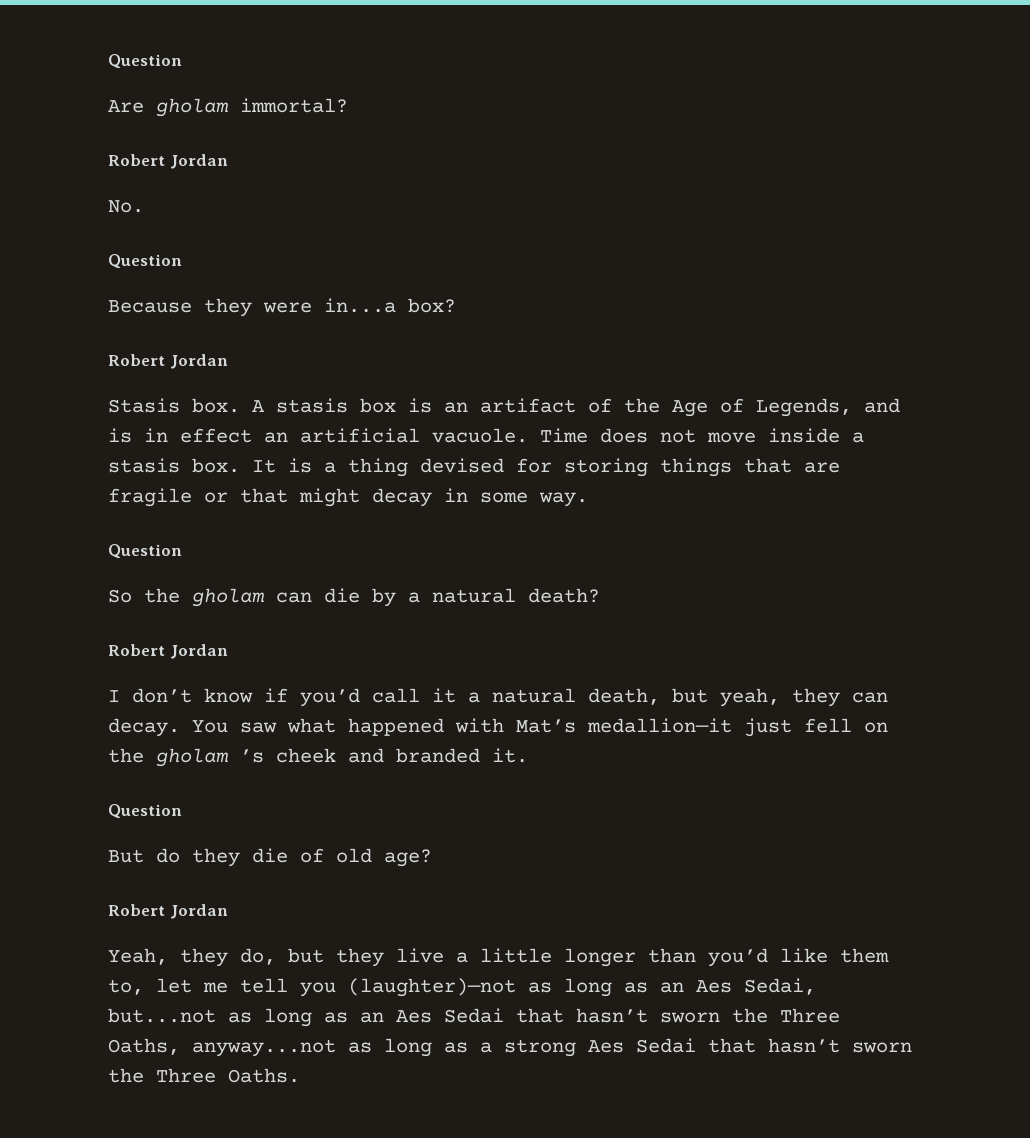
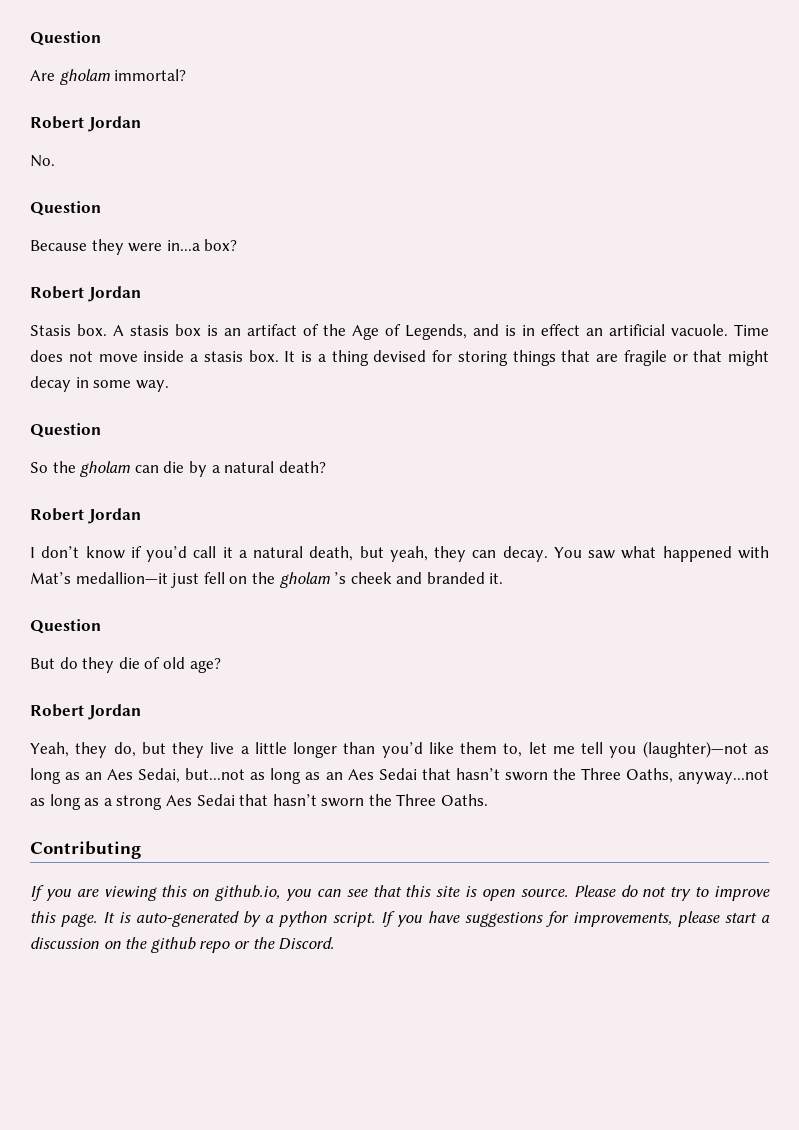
+ Contributing
+ If you are viewing this on github.io, you can see that this site is open source. Please do not try to improve this page. It is auto-generated by a python script. If you have suggestions for improvements, please start a discussion on the github repo or the Discord.

